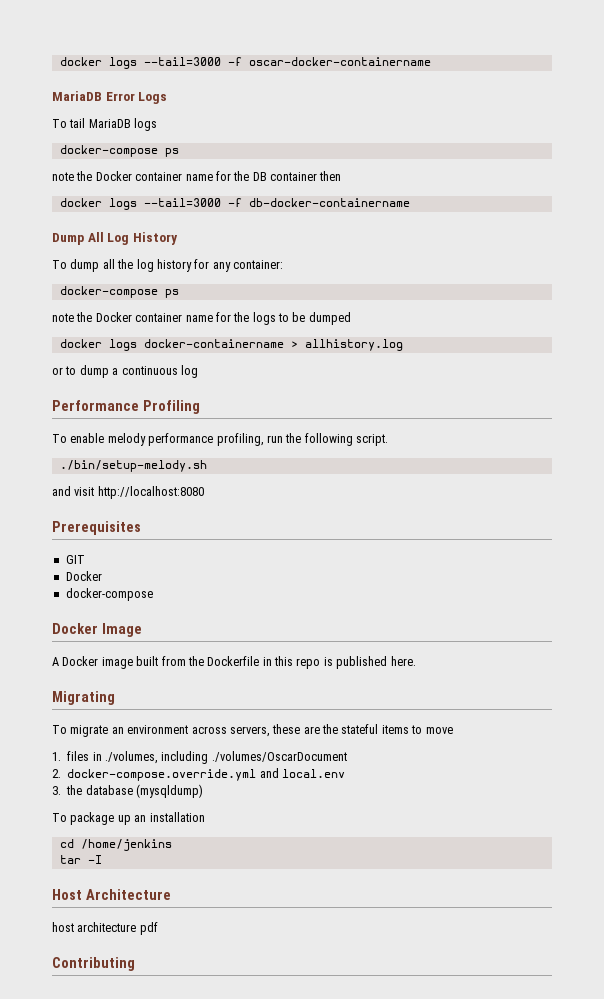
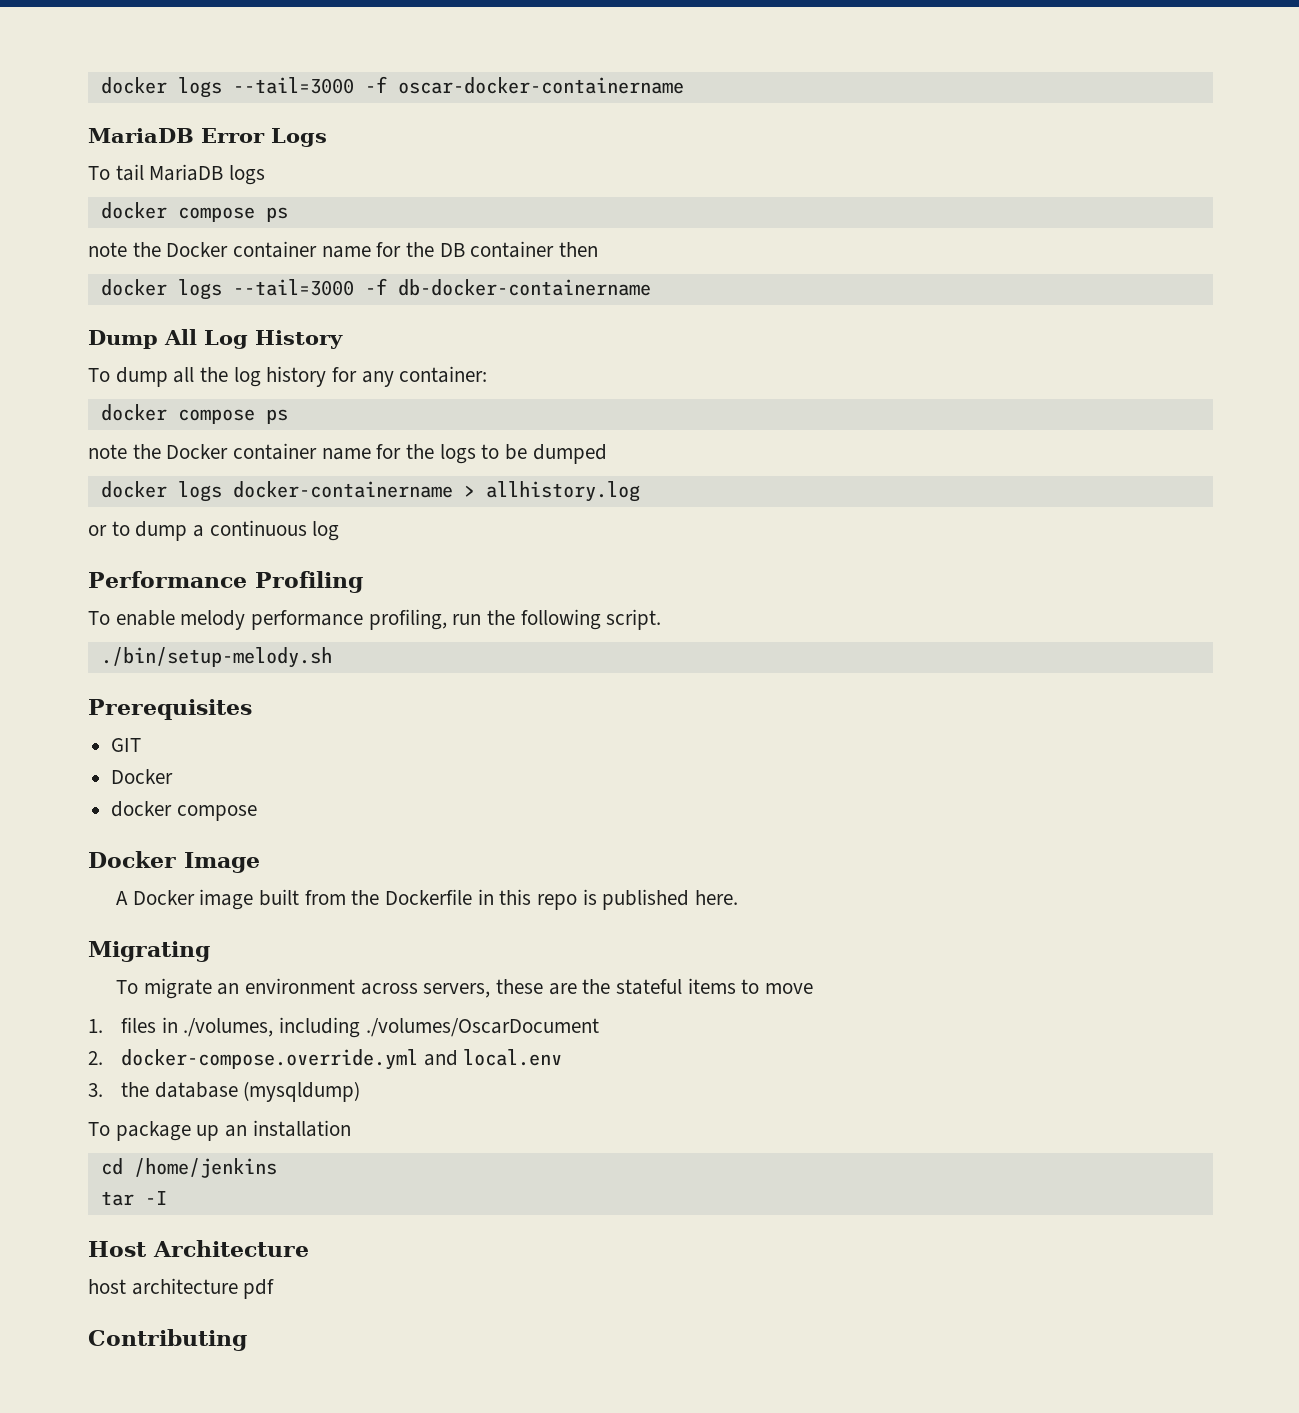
  To tail MariaDB logs
- docker-compose ps
+ docker compose ps
  To dump all the log history for any container:
- docker-compose ps
+ docker compose ps
- and visit http://localhost:8080
  GIT
  Docker
- docker-compose
+ docker compose

